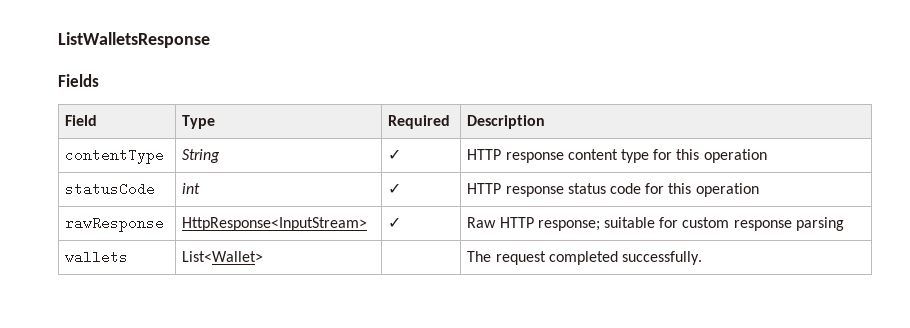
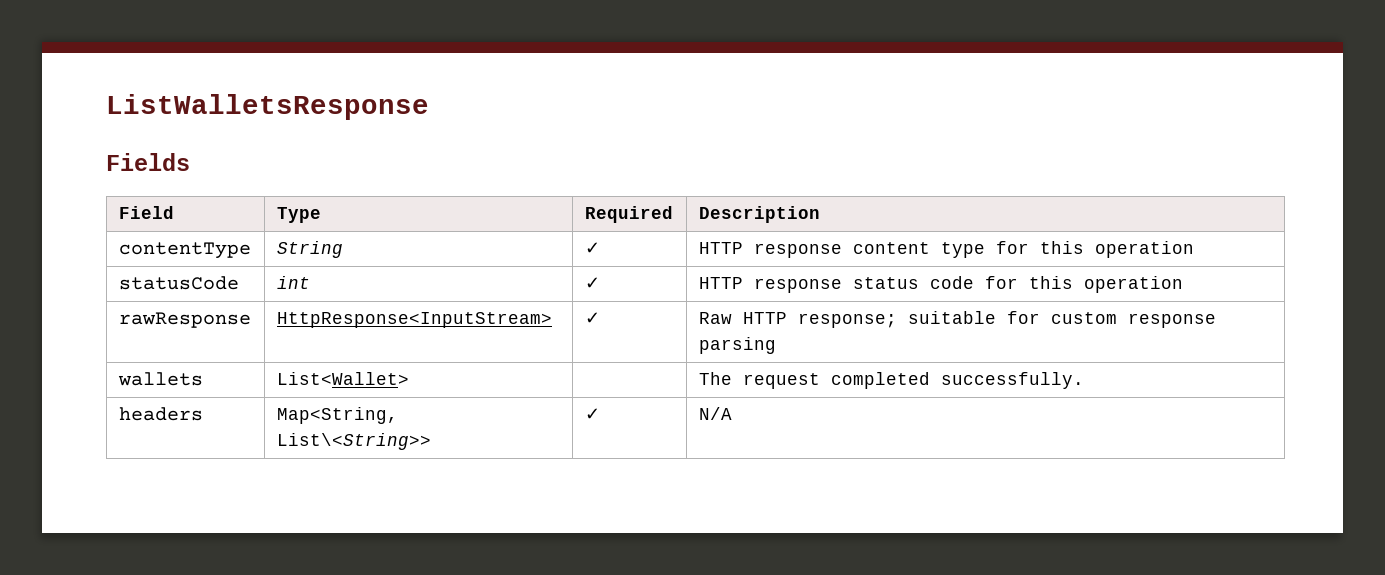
+ headers | Map<String, List\<String>> | ✓ | N/A

